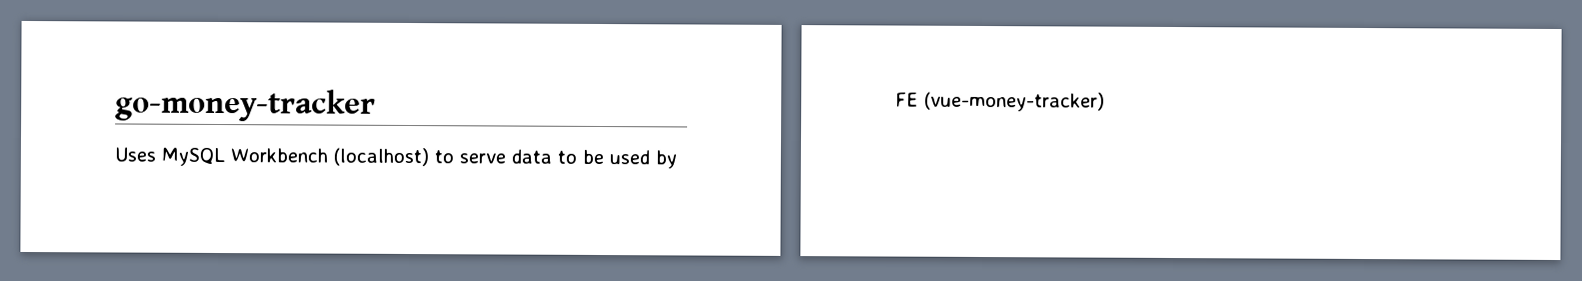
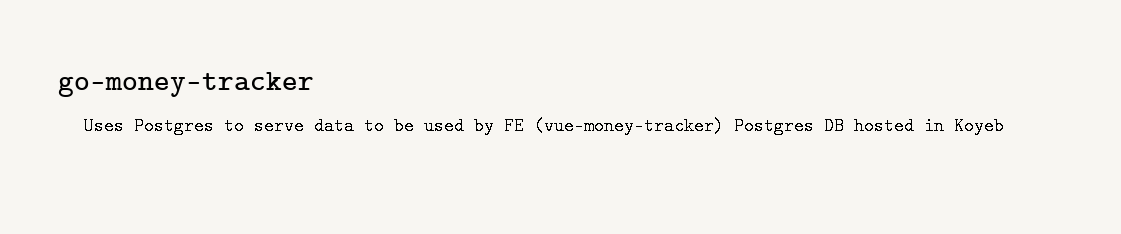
- Uses MySQL Workbench (localhost) to serve data to be used by FE (vue-money-tracker)
+ Uses Postgres to serve data to be used by FE (vue-money-tracker) Postgres DB hosted in Koyeb

